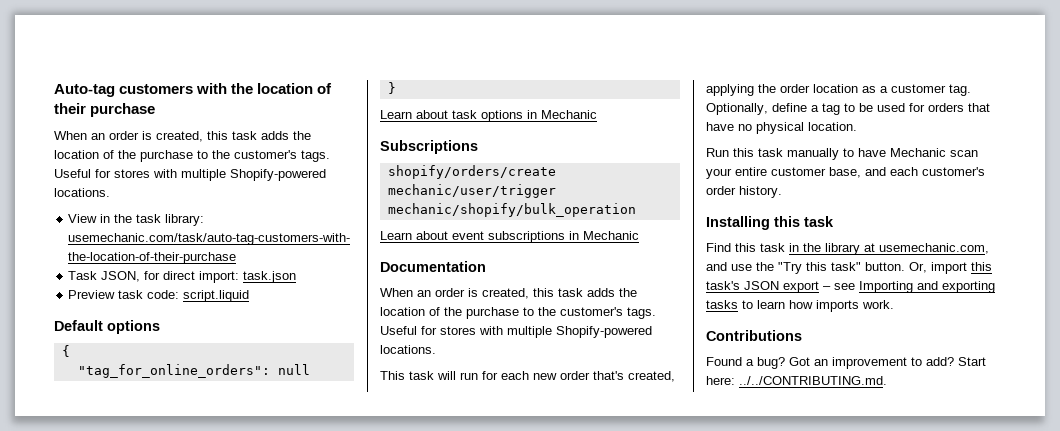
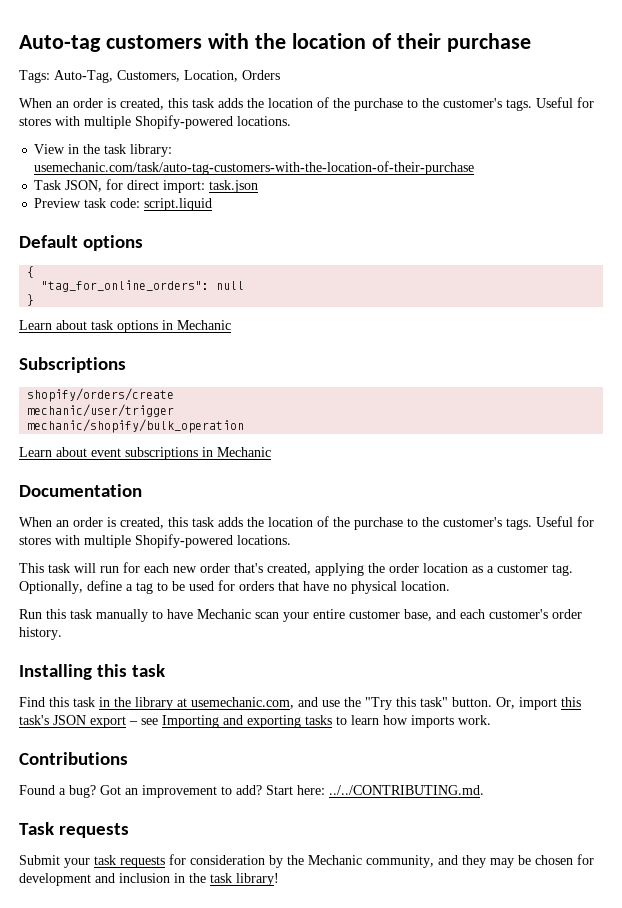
+ Tags: Auto-Tag, Customers, Location, Orders
+ Task requests
+ Submit your task requests for consideration by the Mechanic community, and they may be chosen for development and inclusion in the task library!

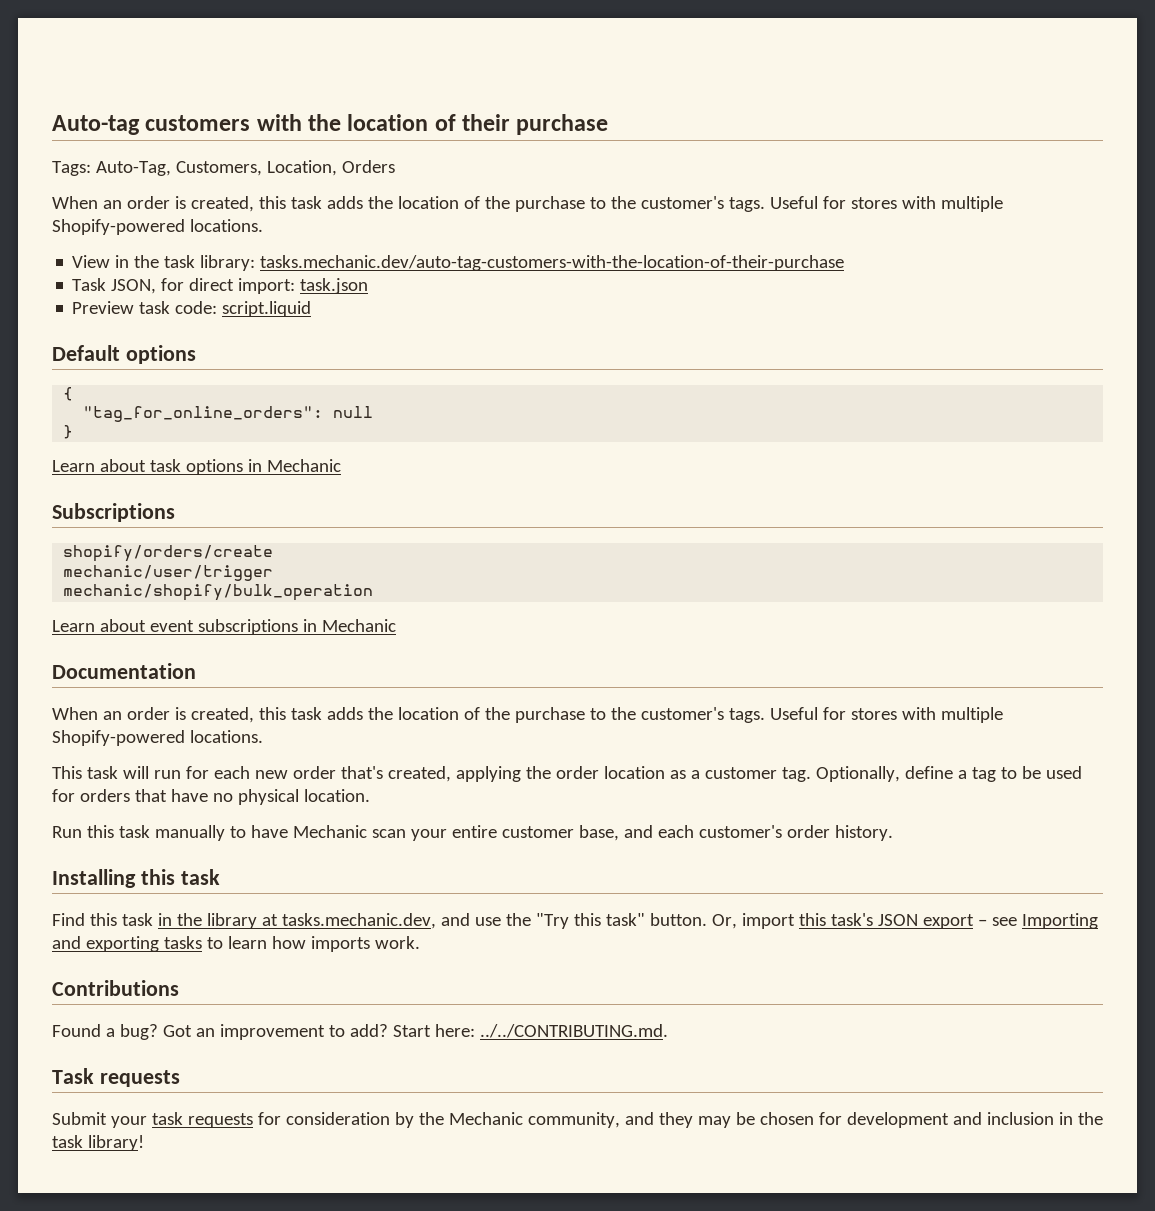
- View in the task library: usemechanic.com/task/auto-tag-customers-with-the-location-of-their-purchase
+ View in the task library: tasks.mechanic.dev/auto-tag-customers-with-the-location-of-their-purchase
- Find this task in the library at usemechanic.com, and use the "Try this task" button.
+ Find this task in the library at tasks.mechanic.dev, and use the "Try this task" button.

